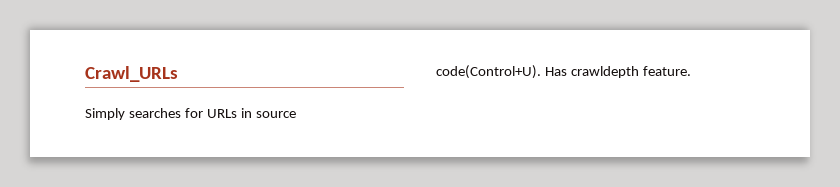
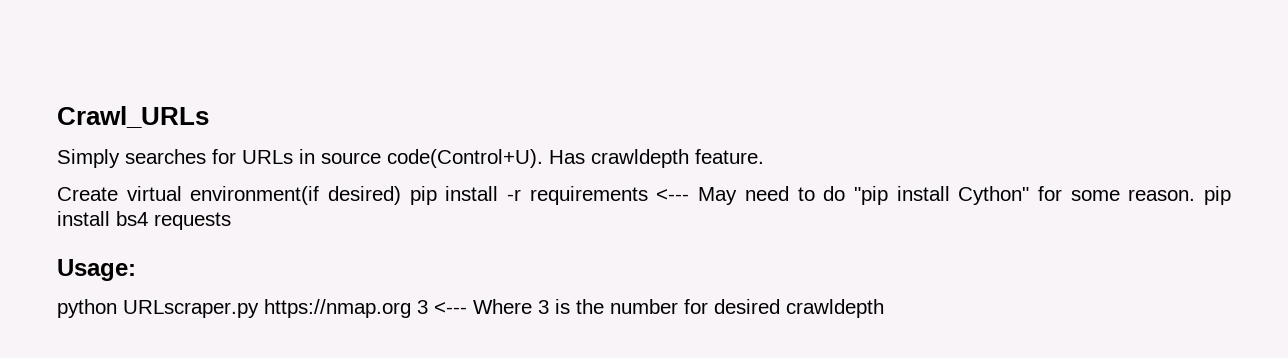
+ Create virtual environment(if desired) pip install -r requirements <--- May need to do "pip install Cython" for some reason. pip install bs4 requests
+ Usage:
+ python URLscraper.py https://nmap.org 3 <--- Where 3 is the number for desired crawldepth

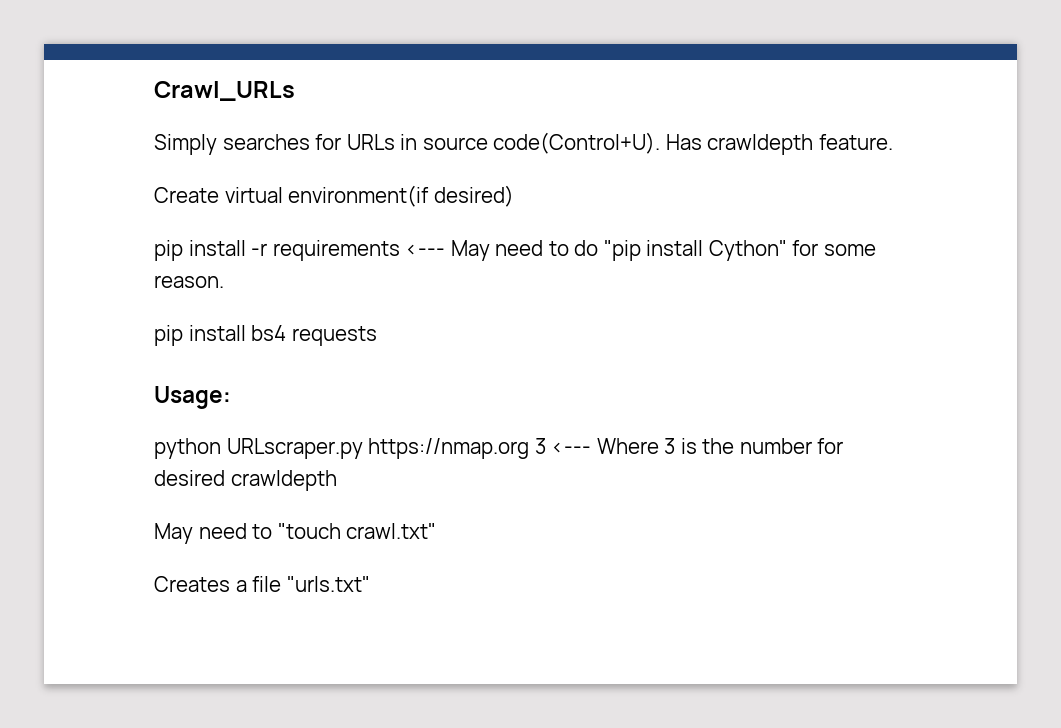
- Create virtual environment(if desired) pip install -r requirements <--- May need to do "pip install Cython" for some reason. pip install bs4 requests
+ Create virtual environment(if desired)
+ pip install -r requirements <--- May need to do "pip install Cython" for some reason.
+ pip install bs4 requests
+ May need to "touch crawl.txt"
+ Creates a file "urls.txt"

